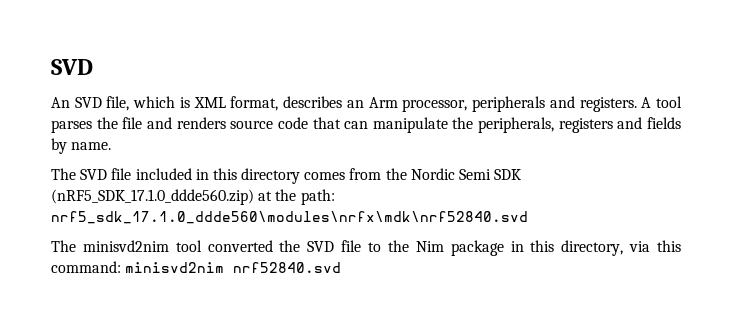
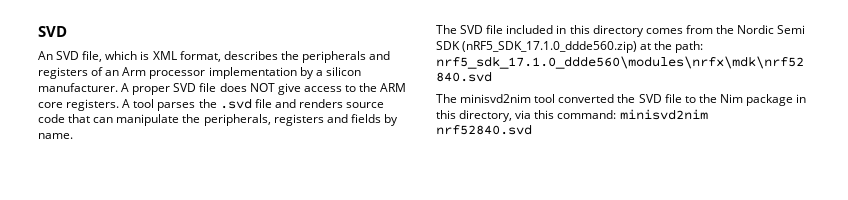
- An SVD file, which is XML format, describes an Arm processor, peripherals and registers.
+ An SVD file, which is XML format, describes the peripherals and registers of an Arm processor implementation by a silicon manufacturer. A proper SVD file does NOT give access to the ARM core registers.
- A tool parses the file and renders source code that can manipulate the peripherals, registers and fields by name.
+ A tool parses the .svd file and renders source code that can manipulate the peripherals, registers and fields by name.

